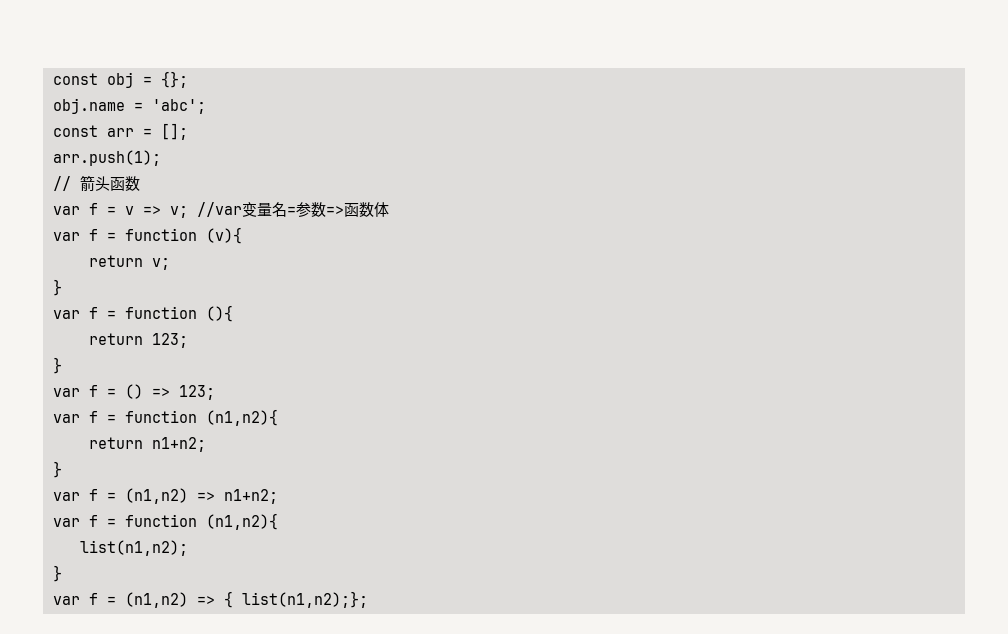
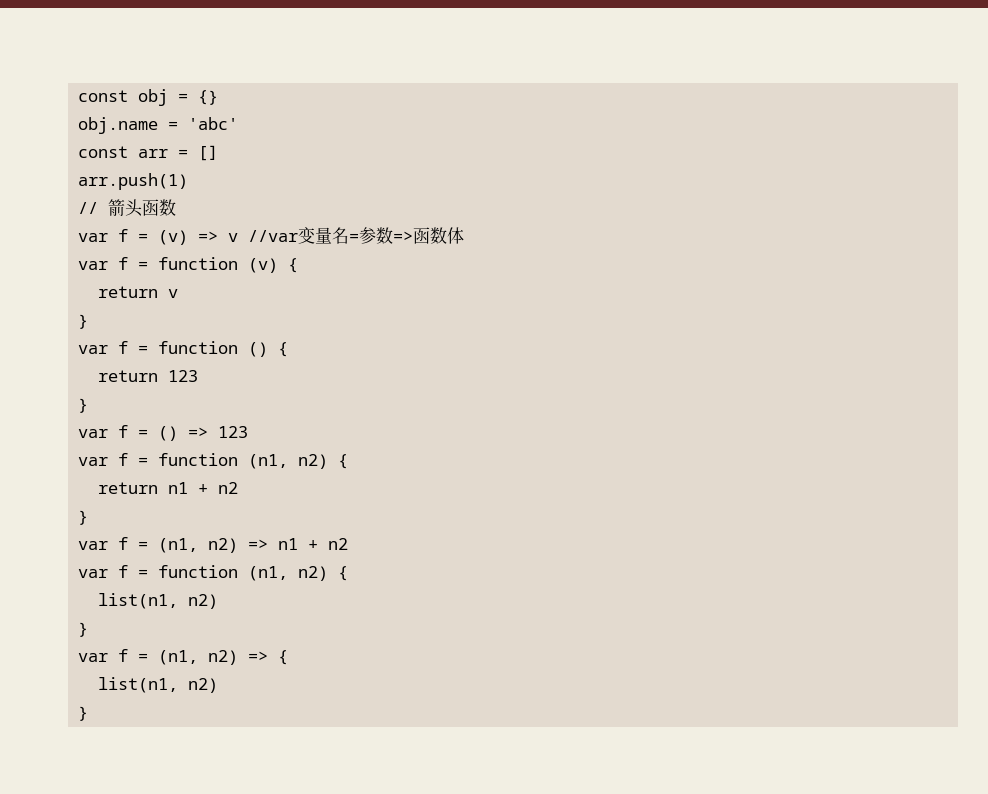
- const obj = {};
+ const obj = {}
- obj.name = 'abc';
+ obj.name = 'abc'
- const arr = [];
- arr.push(1);
+ const arr = []
+ arr.push(1)
- var f = v => v; //var变量名=参数=>函数体
+ var f = (v) => v //var变量名=参数=>函数体
- var f = function (v){
- return v;
+ var f = function (v) {
+ return v
- var f = function (){
- return 123;
+ var f = function () {
+ return 123
- var f = () => 123;
- var f = function (n1,n2){
- return n1+n2;
+ var f = () => 123
+ var f = function (n1, n2) {
+ return n1 + n2
  }
- var f = (n1,n2) => n1+n2;
- var f = function (n1,n2){
- list(n1,n2);
+ var f = (n1, n2) => n1 + n2
+ var f = function (n1, n2) {
+ list(n1, n2)
  }
- var f = (n1,n2) => { list(n1,n2);};
+ var f = (n1, n2) => {
+ list(n1, n2)
+ }

